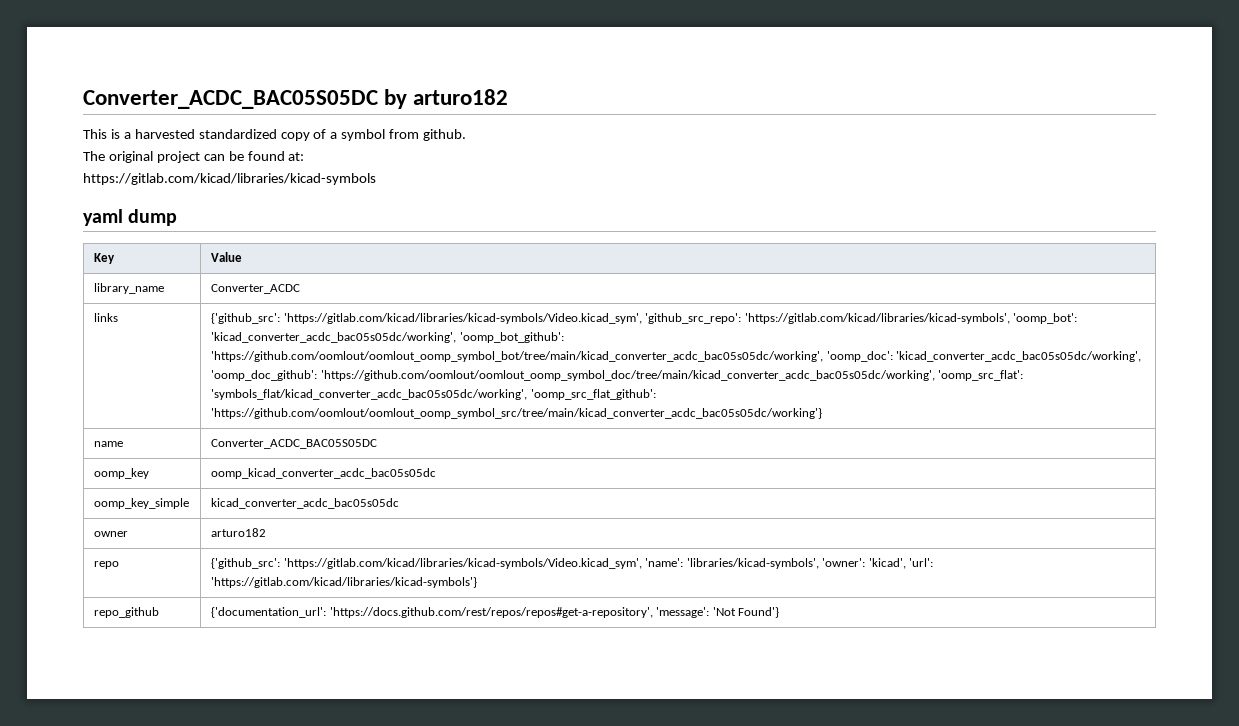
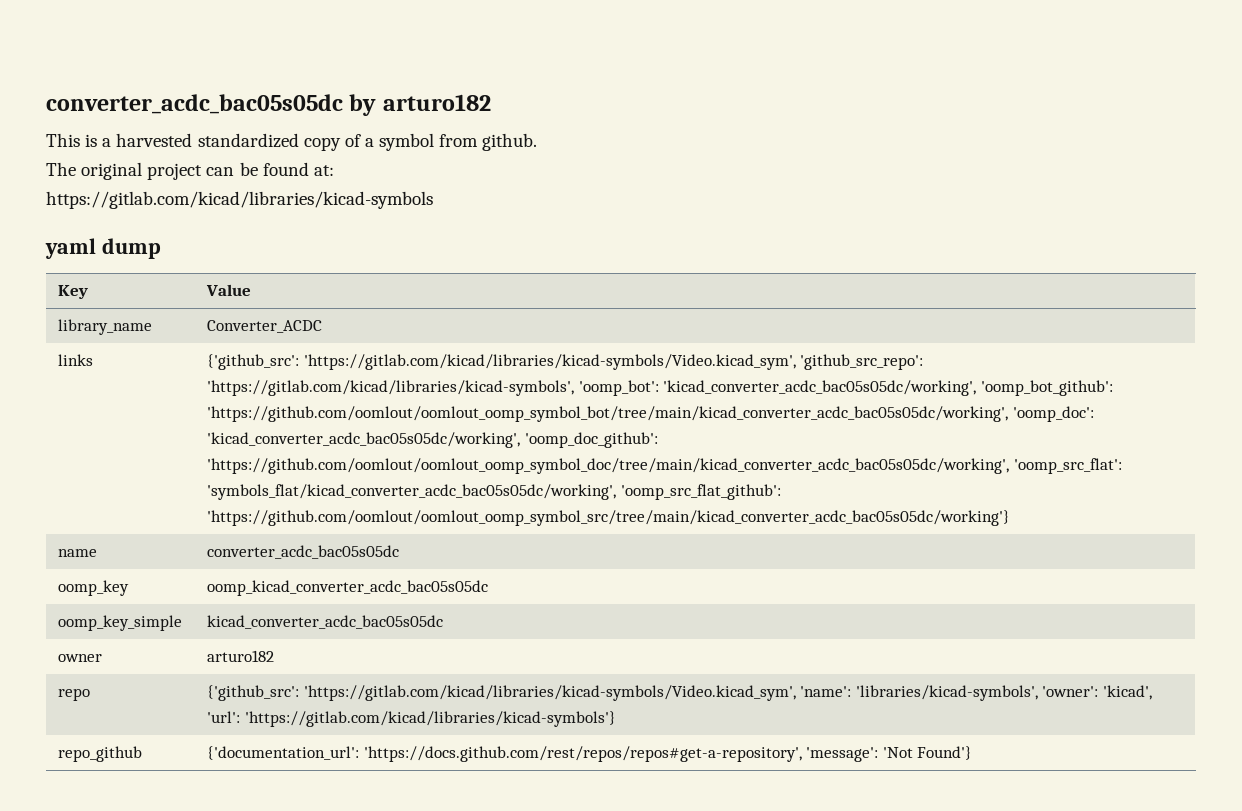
- Converter_ACDC_BAC05S05DC by arturo182
+ converter_acdc_bac05s05dc by arturo182
- name | Converter_ACDC_BAC05S05DC
+ name | converter_acdc_bac05s05dc

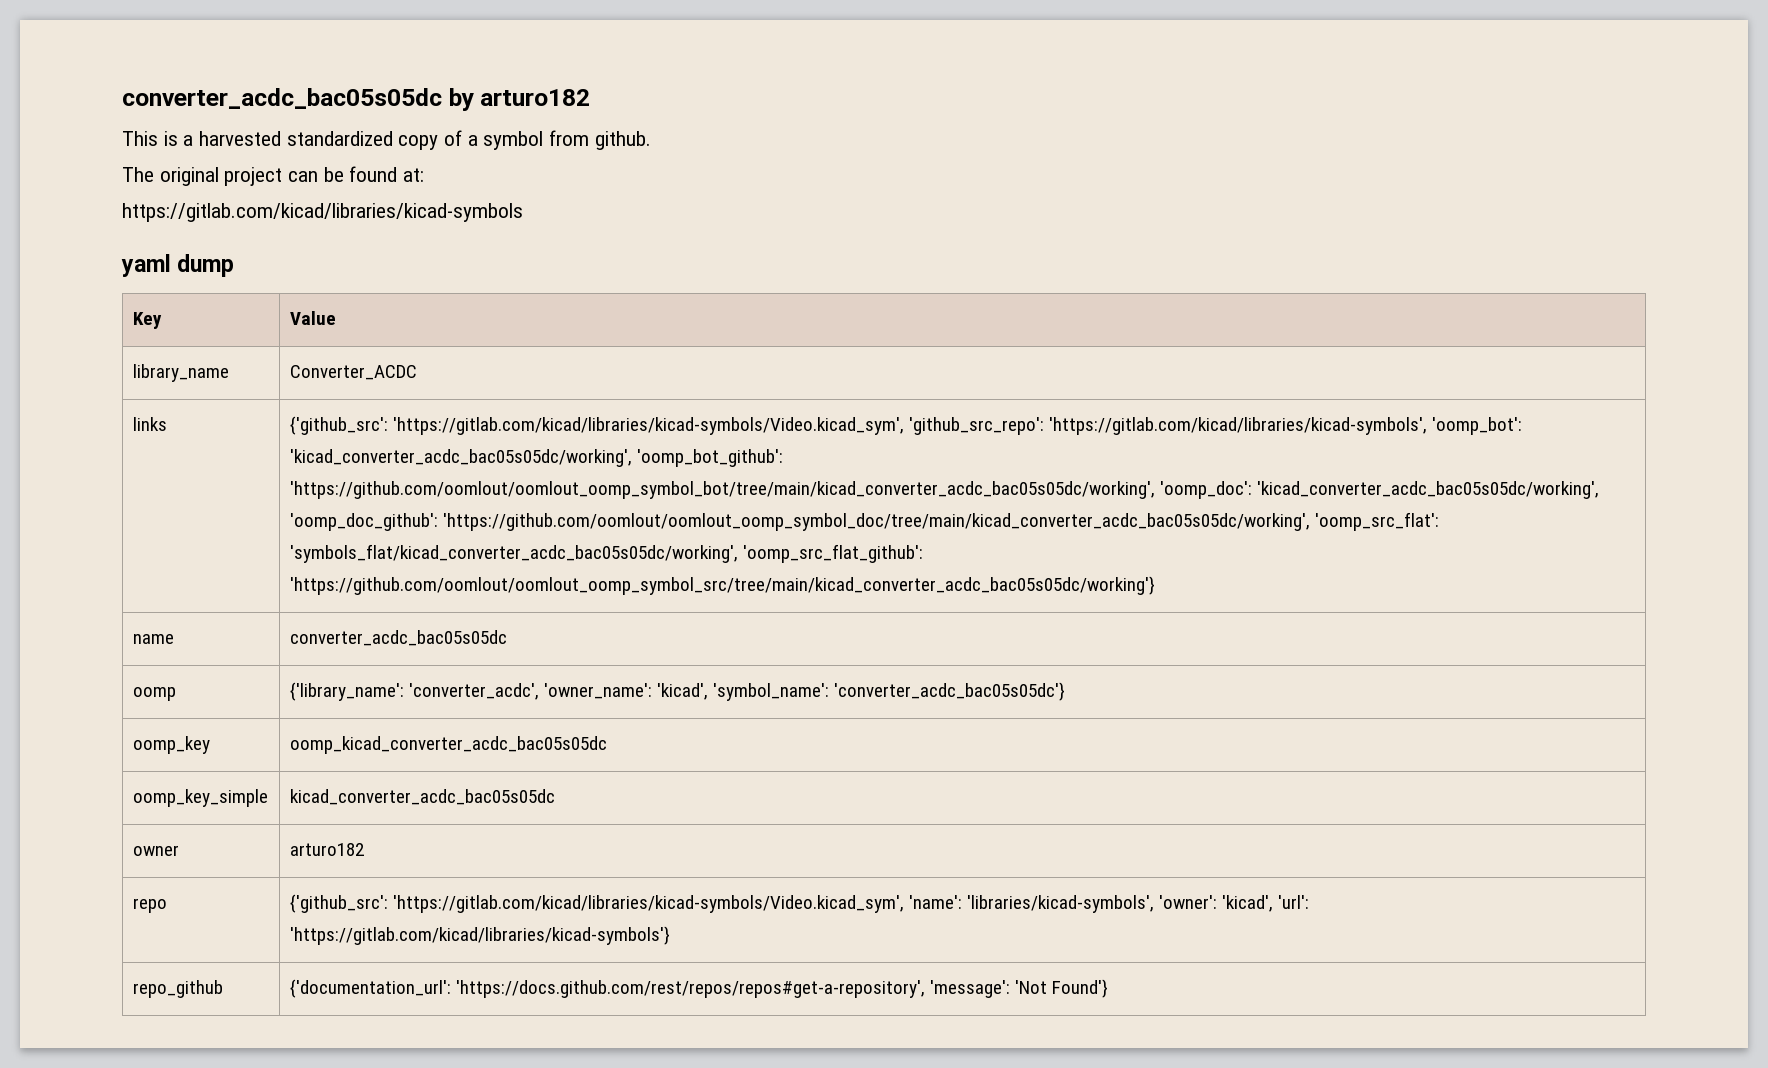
+ oomp | {'library_name': 'converter_acdc', 'owner_name': 'kicad', 'symbol_name': 'converter_acdc_bac05s05dc'}

